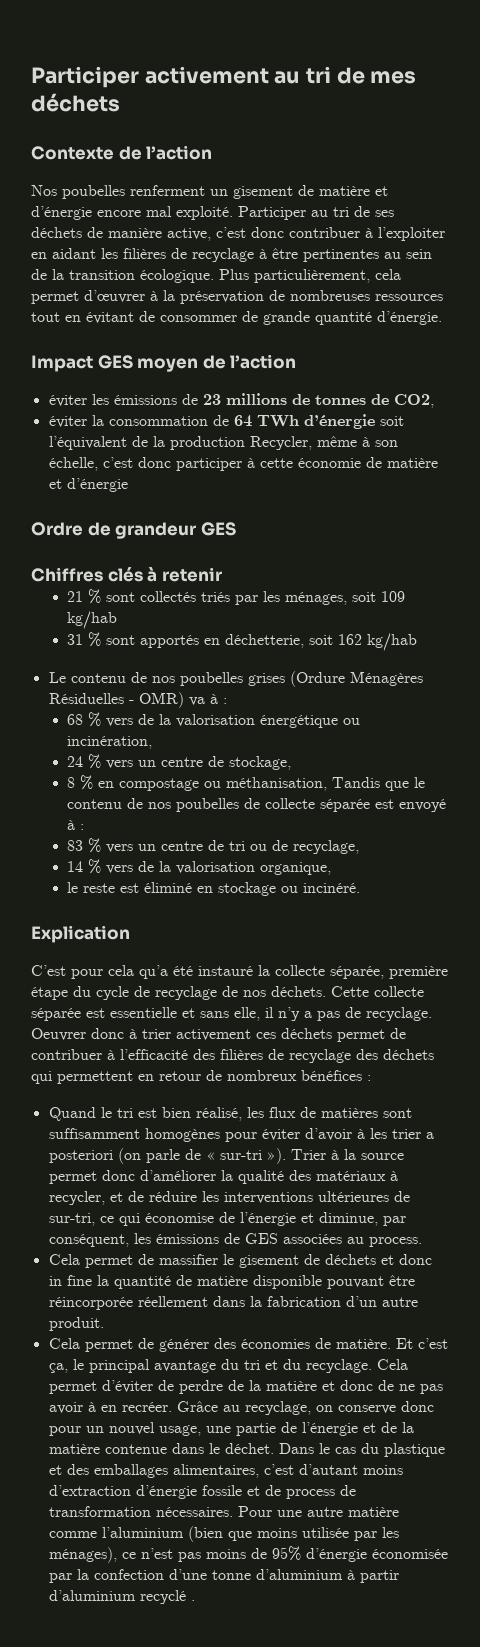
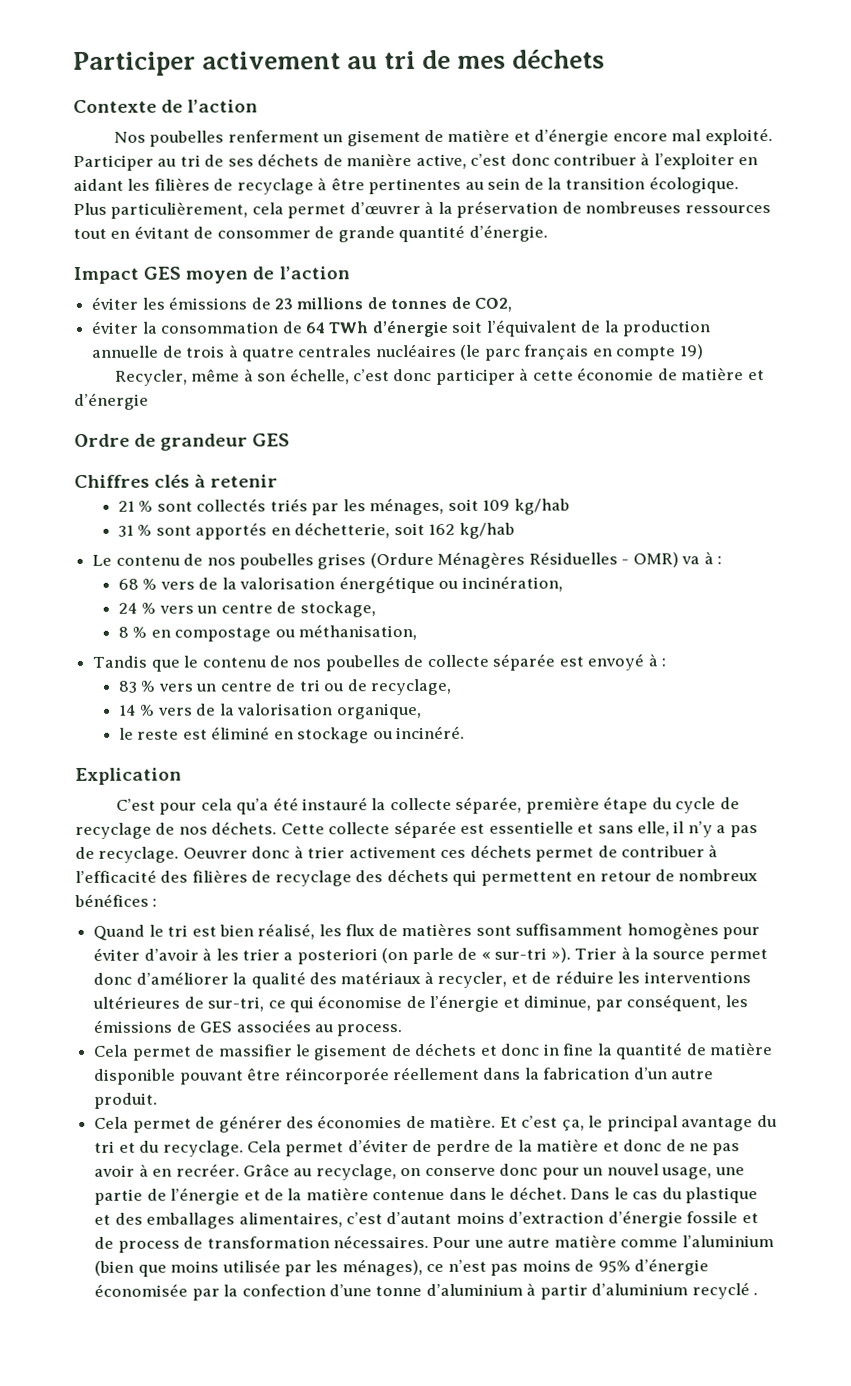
- éviter la consommation de 64 TWh d’énergie soit l’équivalent de la production Recycler, même à son échelle, c’est donc participer à cette économie de matière et d’énergie
+ éviter la consommation de 64 TWh d’énergie soit l’équivalent de la production annuelle de trois à quatre centrales nucléaires (le parc français en compte 19)
+ Recycler, même à son échelle, c’est donc participer à cette économie de matière et d’énergie
- 8 % en compostage ou méthanisation, Tandis que le contenu de nos poubelles de collecte séparée est envoyé à :
+ 8 % en compostage ou méthanisation,
+ Tandis que le contenu de nos poubelles de collecte séparée est envoyé à :

